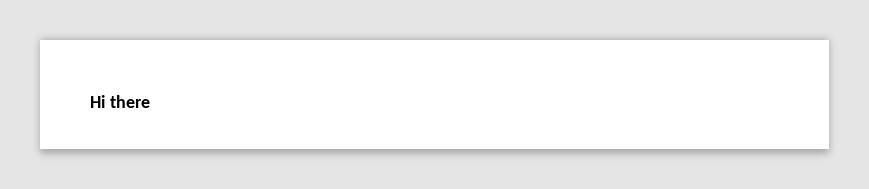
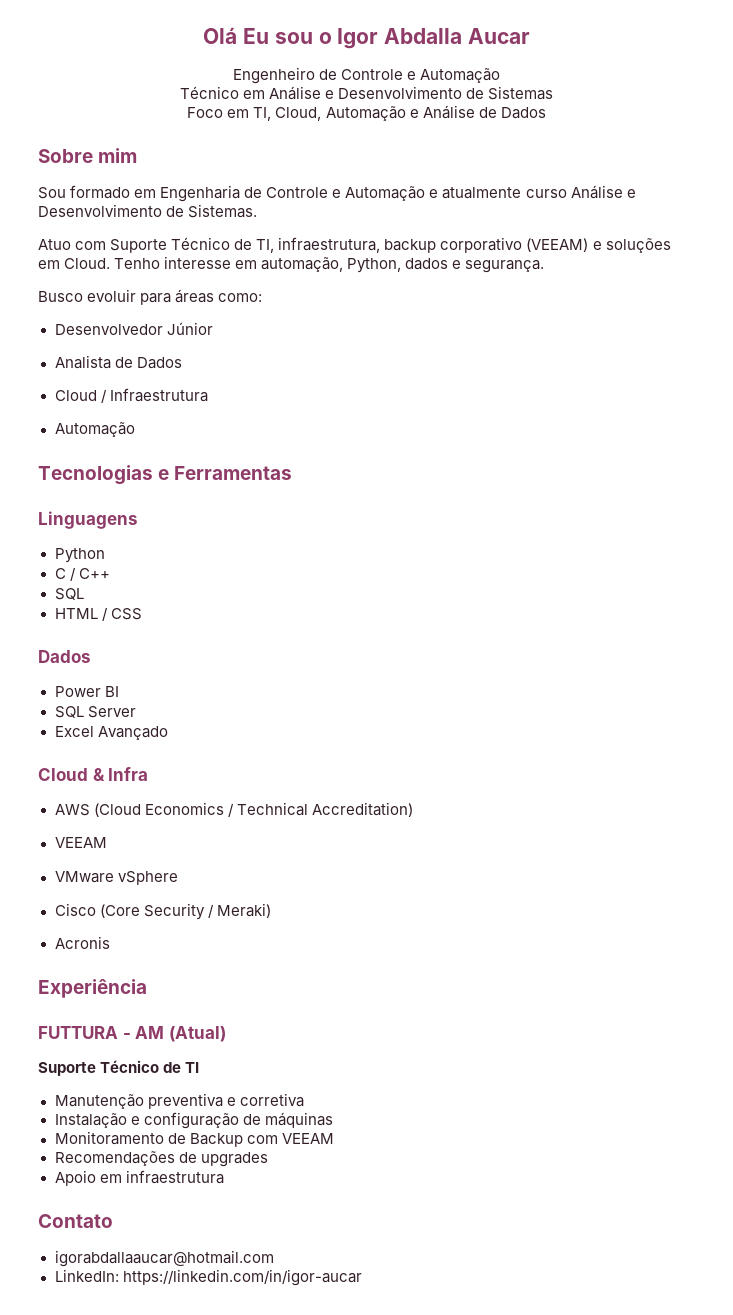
- Hi there
+ Olá Eu sou o Igor Abdalla Aucar
+ Engenheiro de Controle e Automação
+ Técnico em Análise e Desenvolvimento de Sistemas
+ Foco em TI, Cloud, Automação e Análise de Dados
+ Sobre mim
+ Sou formado em Engenharia de Controle e Automação e atualmente curso Análise e Desenvolvimento de Sistemas.
+ Atuo com Suporte Técnico de TI, infraestrutura, backup corporativo (VEEAM) e soluções em Cloud. Tenho interesse em automação, Python, dados e segurança.
+ Busco evoluir para áreas como:
+ Desenvolvedor Júnior
+ Analista de Dados
+ Cloud / Infraestrutura
+ Automação
+ Tecnologias e Ferramentas
+ Linguagens
+ Python
+ C / C++
+ SQL
+ HTML / CSS
+ Dados
+ Power BI
+ SQL Server
+ Excel Avançado
+ Cloud & Infra
+ AWS (Cloud Economics / Technical Accreditation)
+ VEEAM
+ VMware vSphere
+ Cisco (Core Security / Meraki)
+ Acronis
+ Experiência
+ FUTTURA - AM (Atual)
+ Suporte Técnico de TI
+ Manutenção preventiva e corretiva
+ Instalação e configuração de máquinas
+ Monitoramento de Backup com VEEAM
+ Recomendações de upgrades
+ Apoio em infraestrutura
+ Contato
+ igorabdallaaucar@hotmail.com
+ LinkedIn: https://linkedin.com/in/igor-aucar

